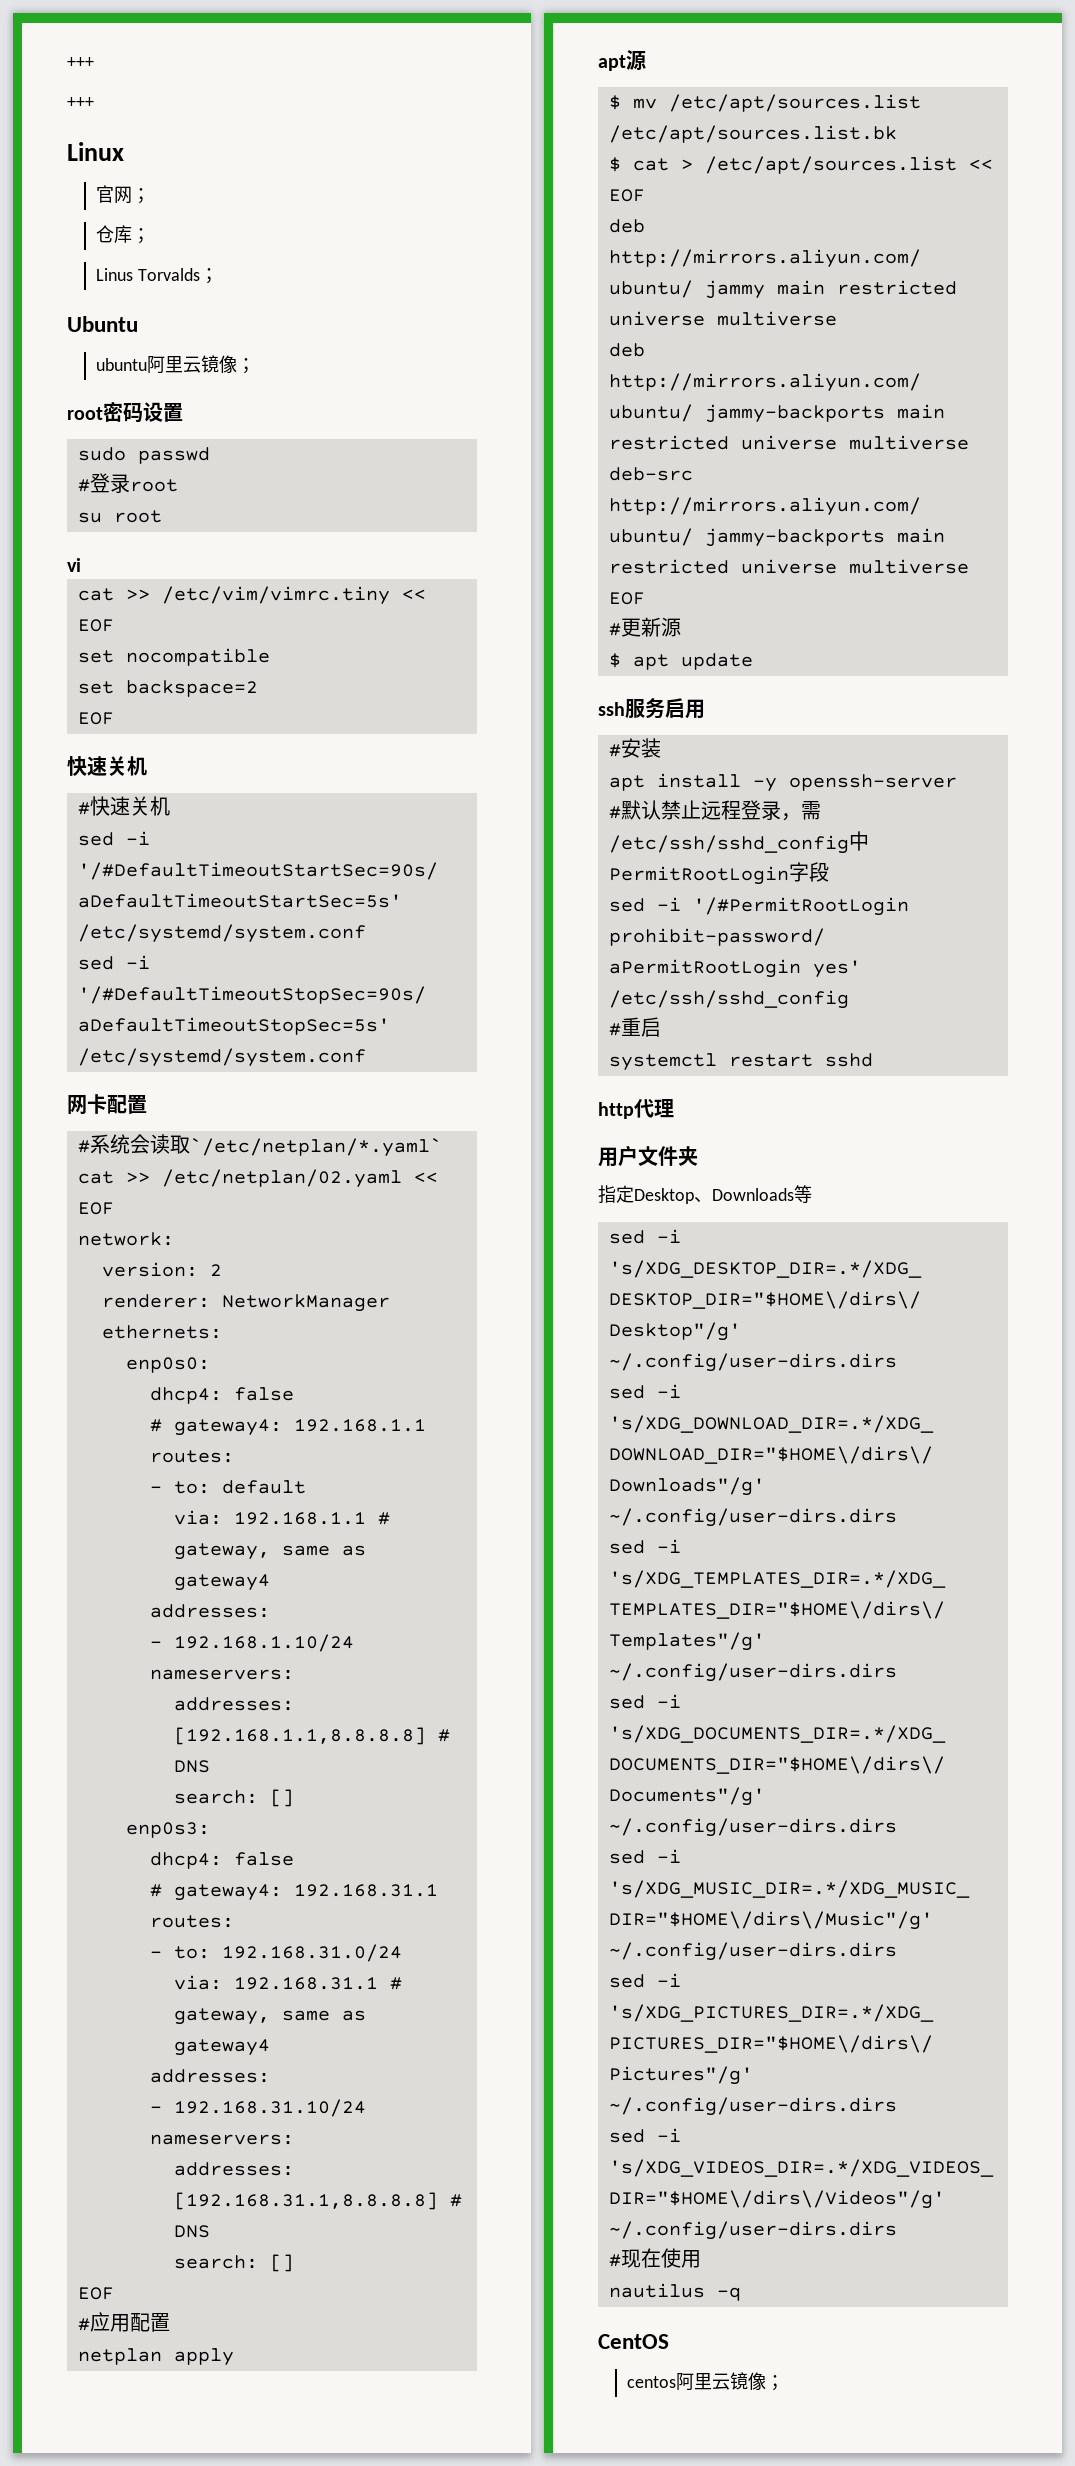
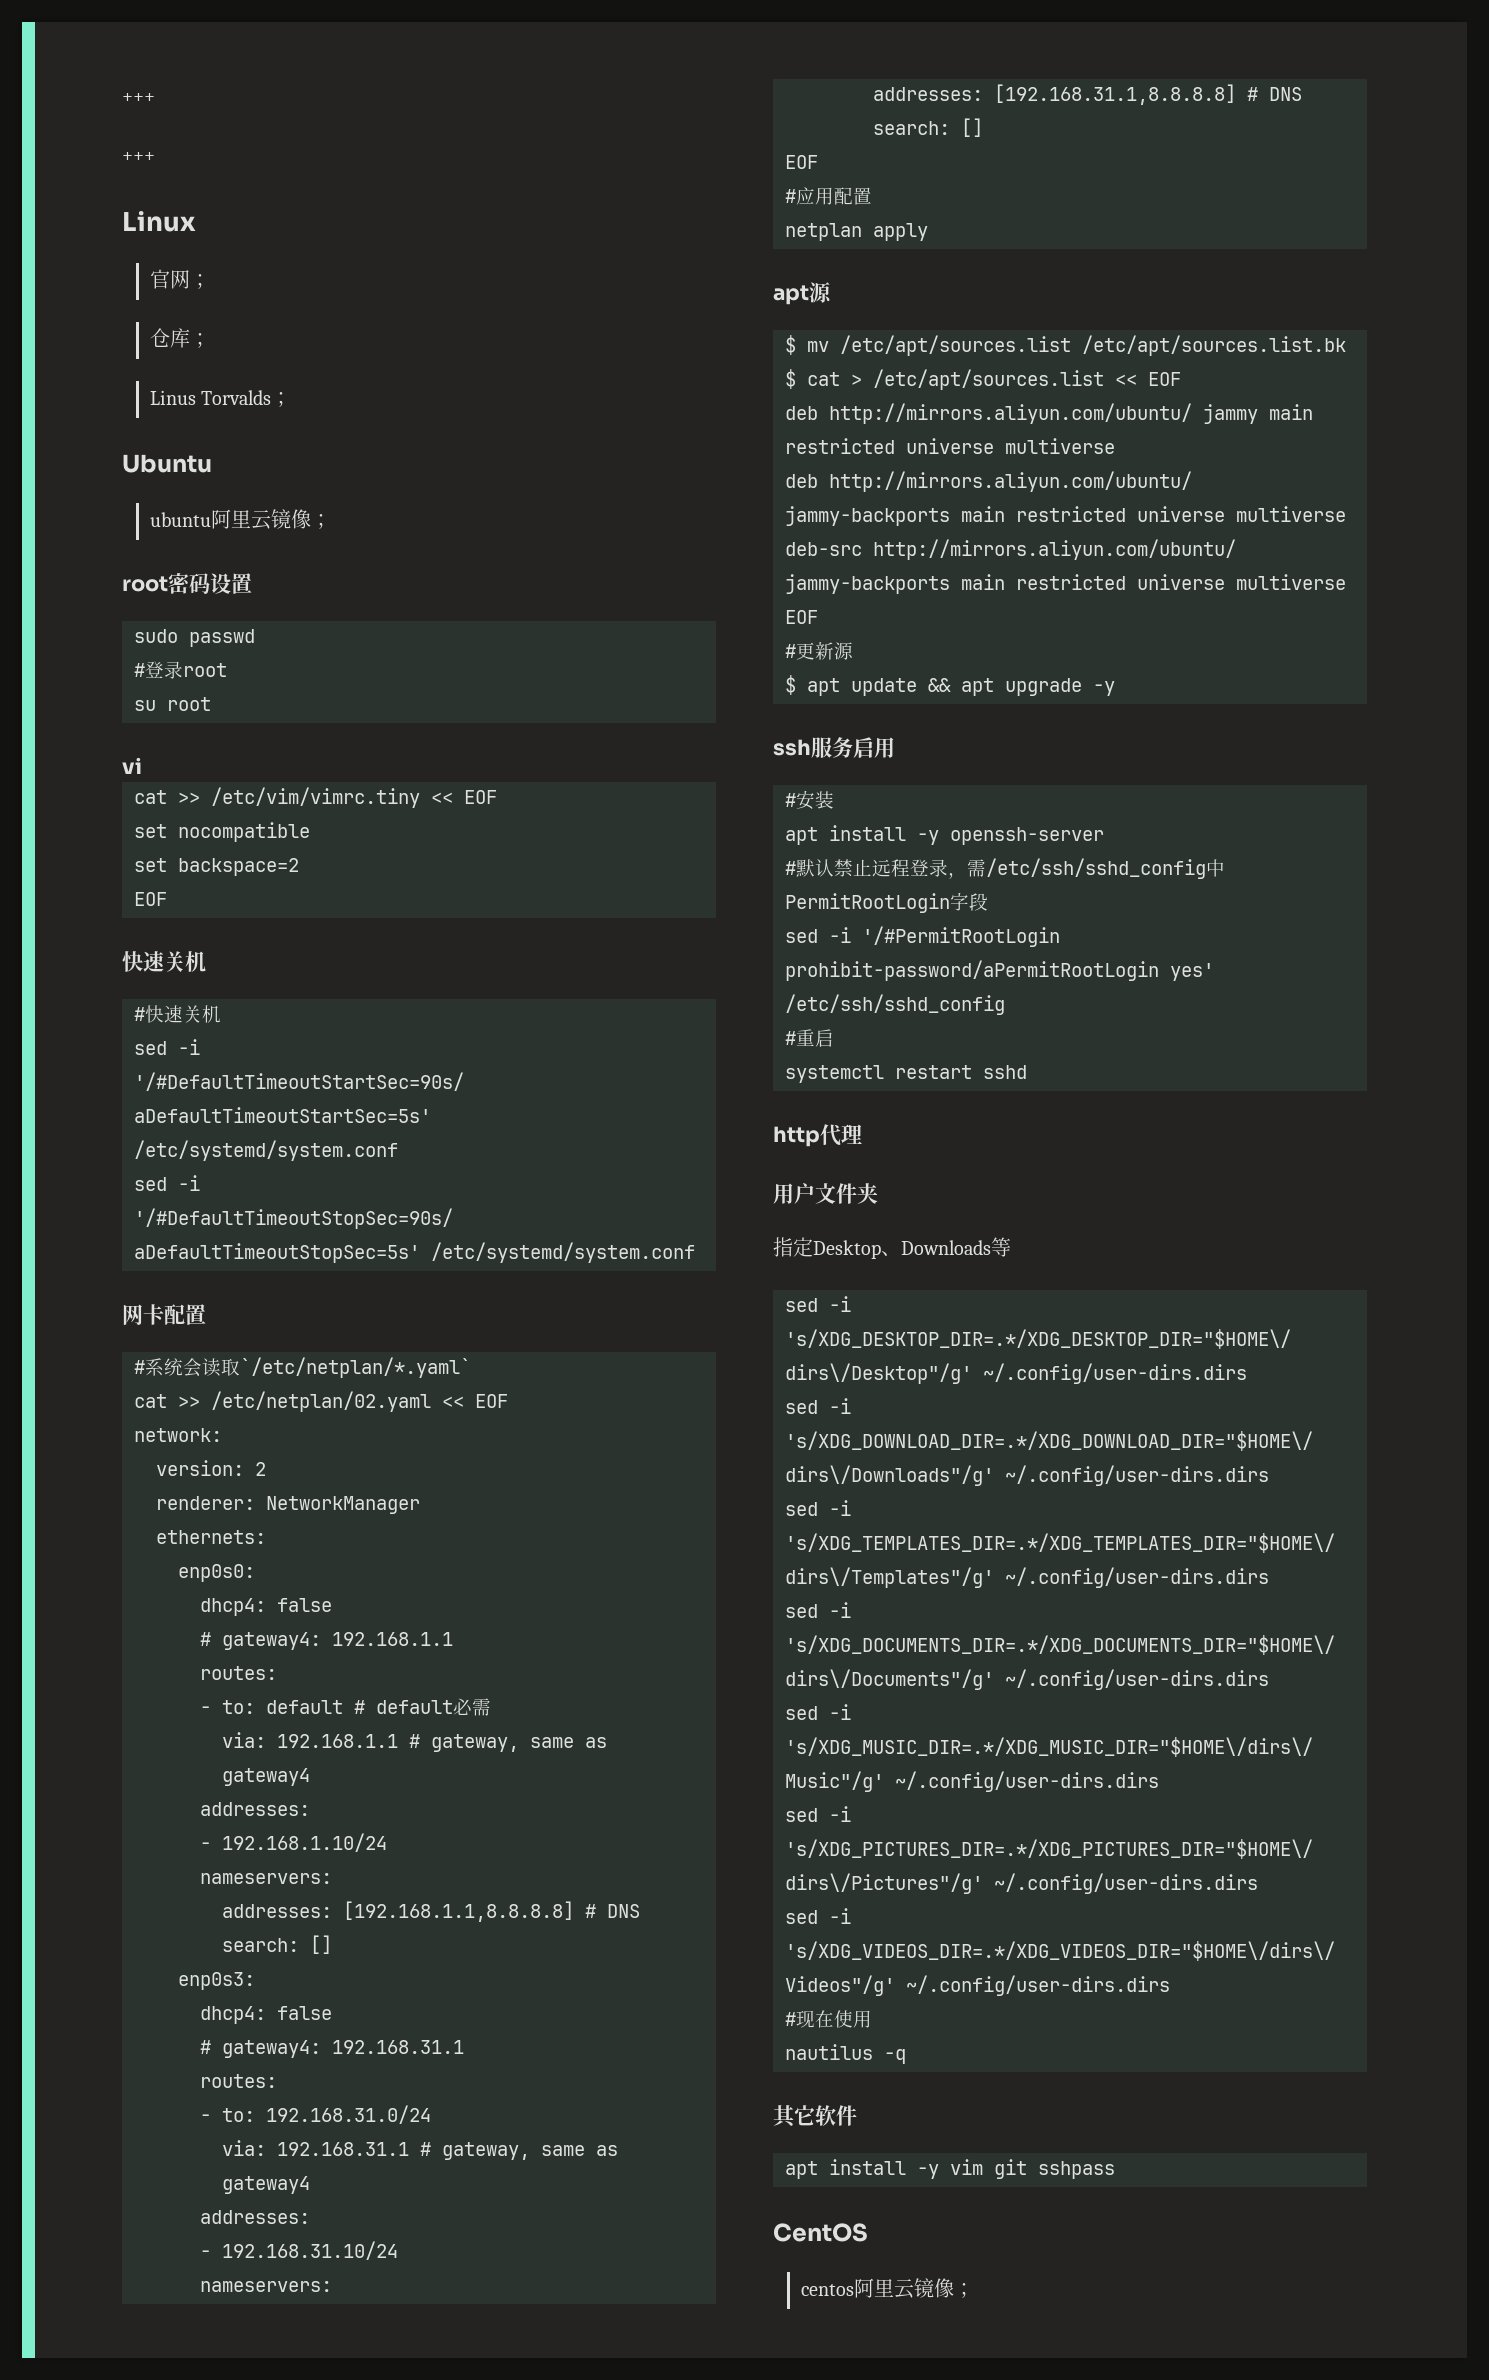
- - to: default
+ - to: default # default必需
- $ apt update
+ $ apt update && apt upgrade -y
+ 其它软件
+ apt install -y vim git sshpass

